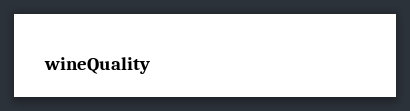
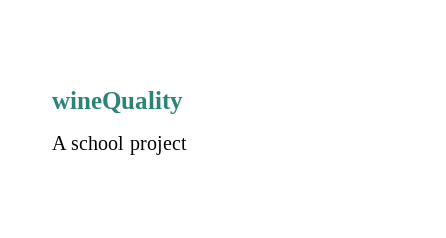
+ A school project

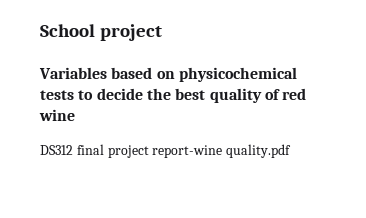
- wineQuality
- A school project
+ School project
+ Variables based on physicochemical tests to decide the best quality of red wine
+ DS312 final project report-wine quality.pdf

